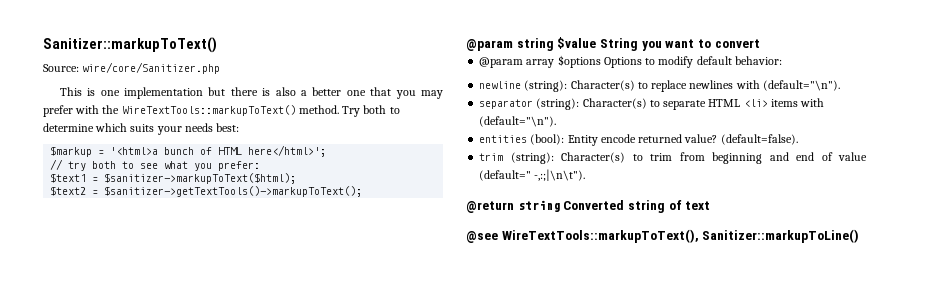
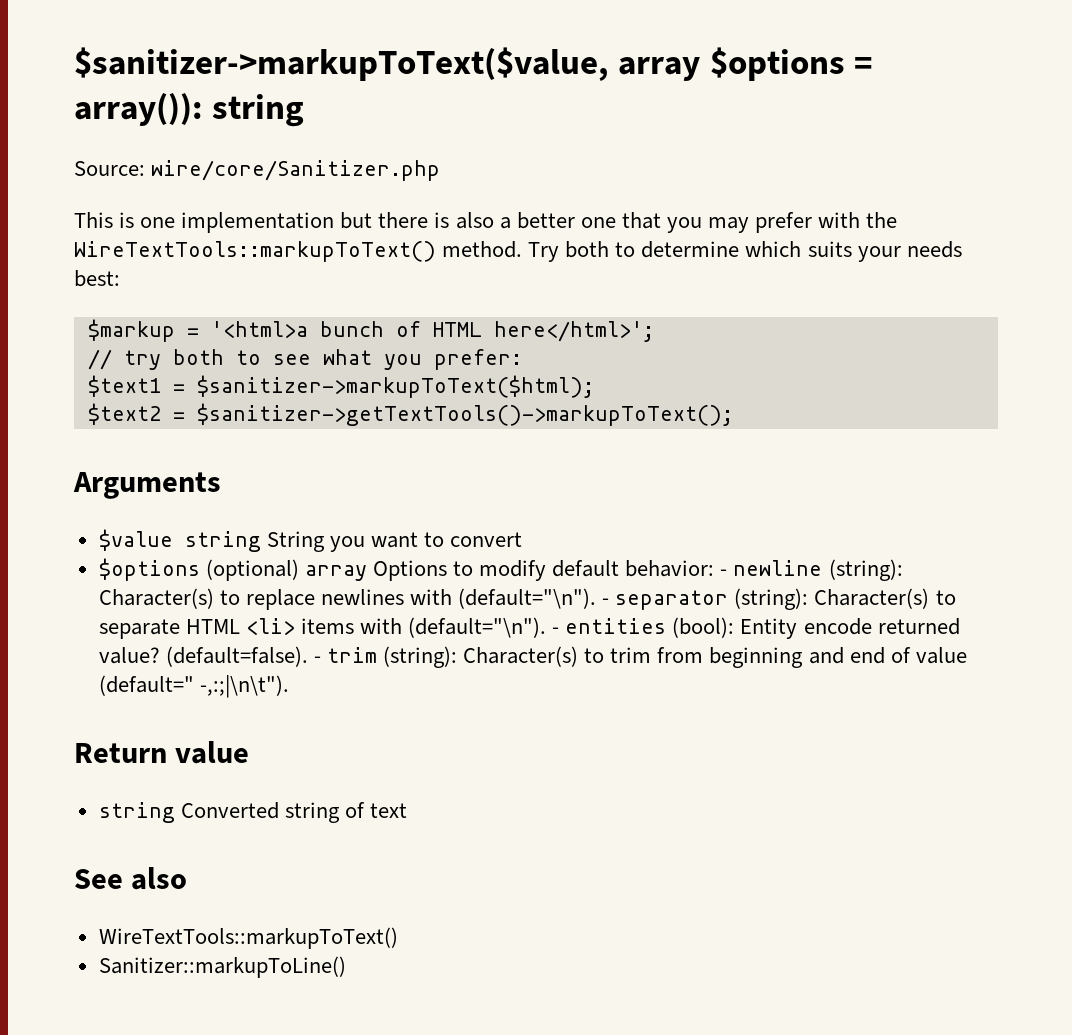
- Sanitizer::markupToText()
+ $sanitizer->markupToText($value, array $options = array()): string
- @param string $value String you want to convert
+ Arguments
+ $value string String you want to convert
- @param array $options Options to modify default behavior:
- newline (string): Character(s) to replace newlines with (default="\n").
- separator (string): Character(s) to separate HTML <li> items with (default="\n").
- entities (bool): Entity encode returned value?
+ $options (optional) array Options to modify default behavior: - newline (string): Character(s) to replace newlines with (default="\n"). - separator (string): Character(s) to separate HTML <li> items with (default="\n"). - entities (bool): Entity encode returned value?
- (default=false).
- trim (string): Character(s) to trim from beginning and end of value (default=" -,:;|\n\t").
+ (default=false). - trim (string): Character(s) to trim from beginning and end of value (default=" -,:;|\n\t").
- @return string Converted string of text
+ Return value
+ string Converted string of text
- @see WireTextTools::markupToText(), Sanitizer::markupToLine()
+ See also
+ WireTextTools::markupToText()
+ Sanitizer::markupToLine()

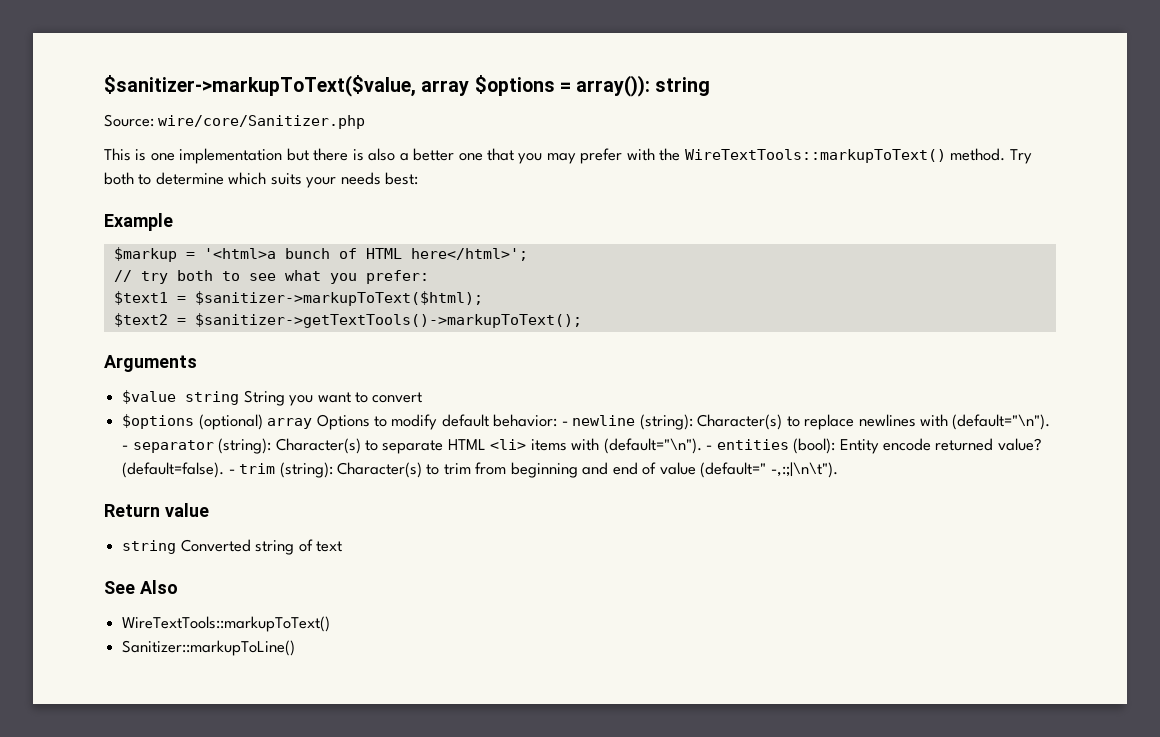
+ Example
- See also
+ See Also

